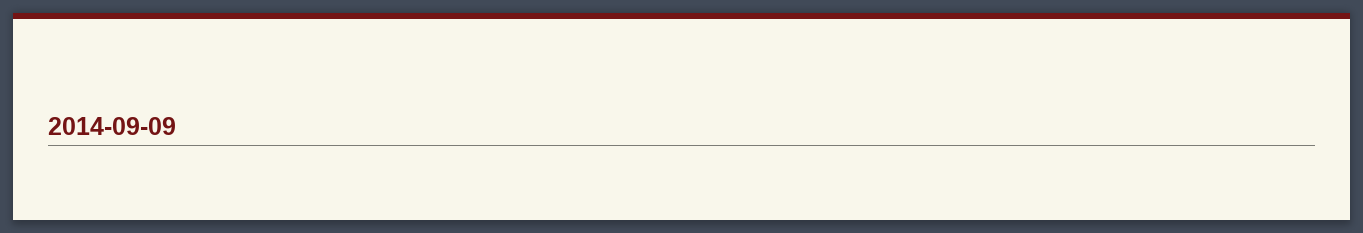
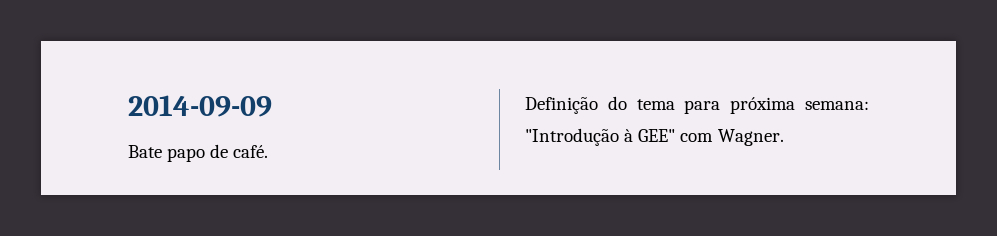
+ Bate papo de café.
+ Definição do tema para próxima semana: "Introdução à GEE" com Wagner.

